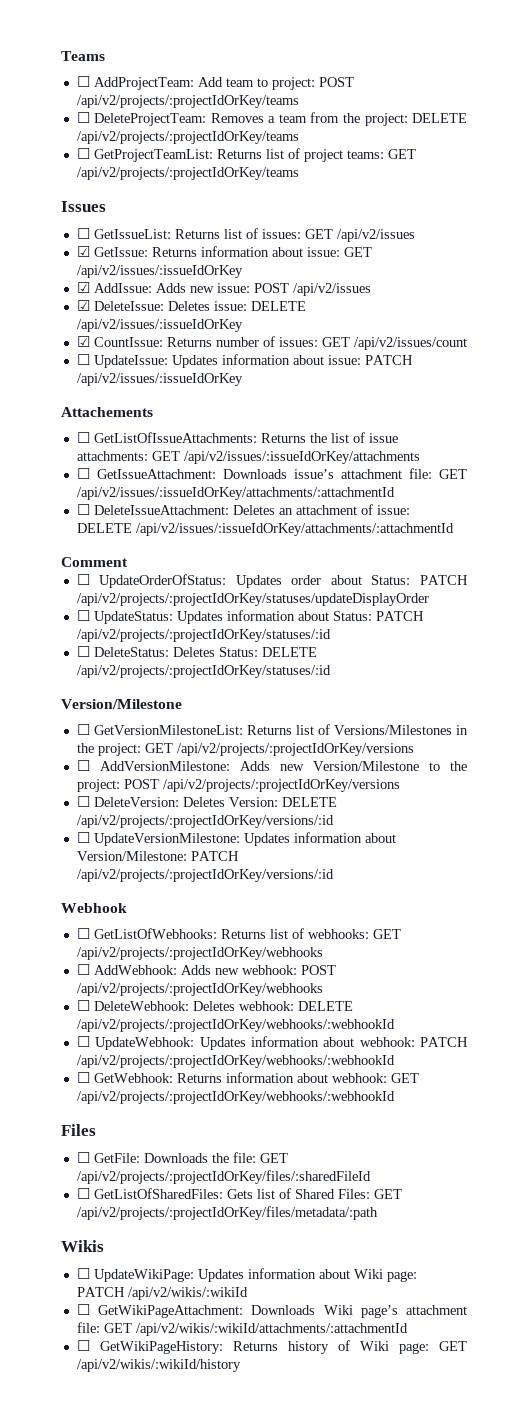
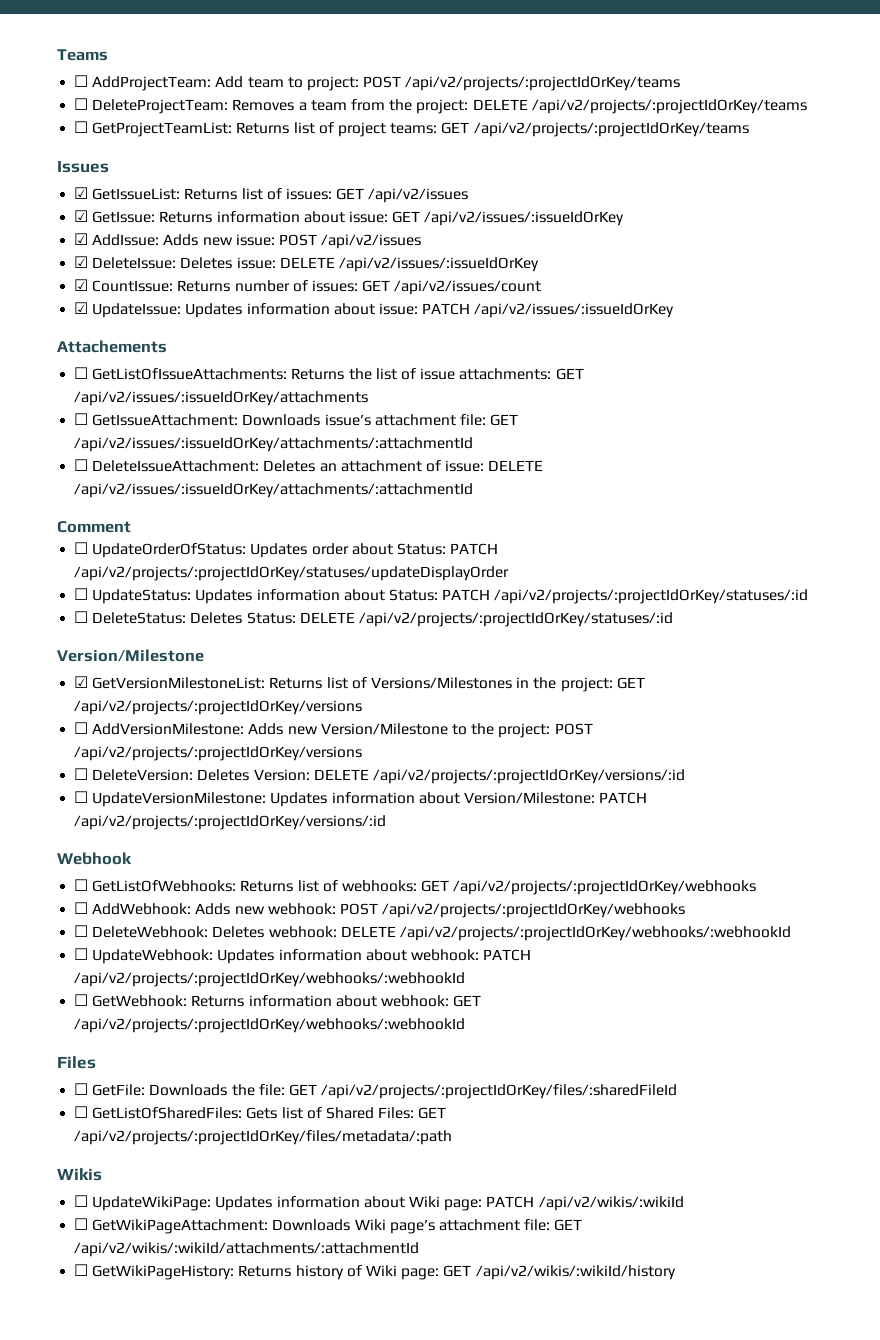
- ☐ GetIssueList: Returns list of issues: GET /api/v2/issues
+ ☑ GetIssueList: Returns list of issues: GET /api/v2/issues
- ☐ UpdateIssue: Updates information about issue: PATCH /api/v2/issues/:issueIdOrKey
+ ☑ UpdateIssue: Updates information about issue: PATCH /api/v2/issues/:issueIdOrKey
- ☐ GetVersionMilestoneList: Returns list of Versions/Milestones in the project: GET /api/v2/projects/:projectIdOrKey/versions
+ ☑ GetVersionMilestoneList: Returns list of Versions/Milestones in the project: GET /api/v2/projects/:projectIdOrKey/versions

